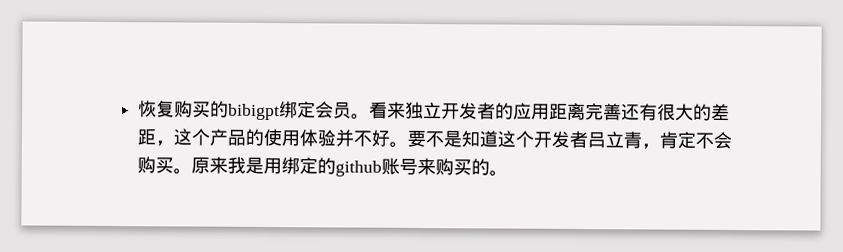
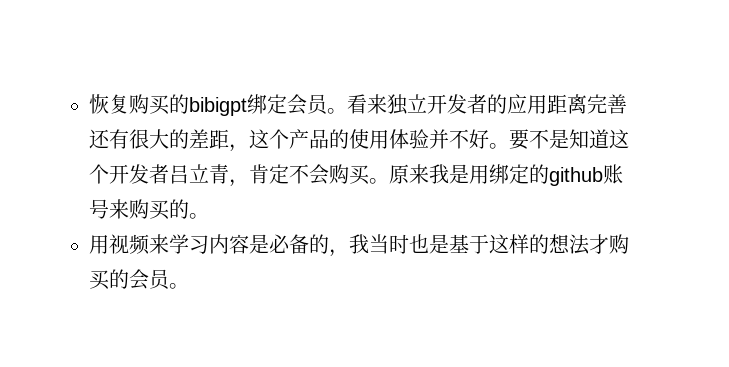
+ 用视频来学习内容是必备的，我当时也是基于这样的想法才购买的会员。

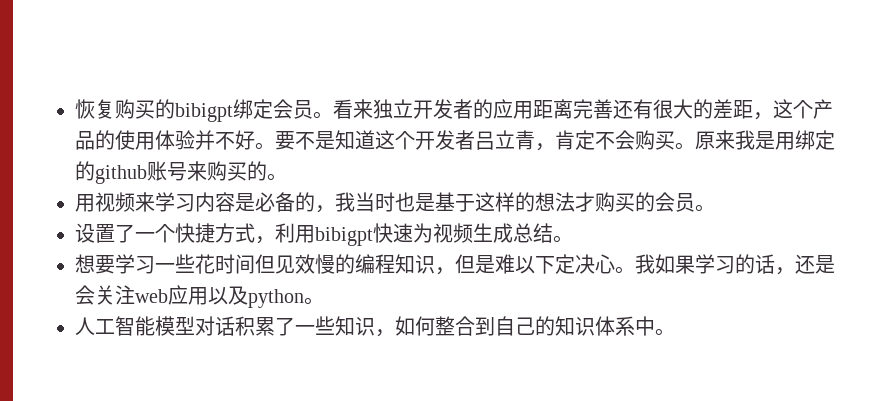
+ 设置了一个快捷方式，利用bibigpt快速为视频生成总结。
+ 想要学习一些花时间但见效慢的编程知识，但是难以下定决心。我如果学习的话，还是会关注web应用以及python。
+ 人工智能模型对话积累了一些知识，如何整合到自己的知识体系中。

